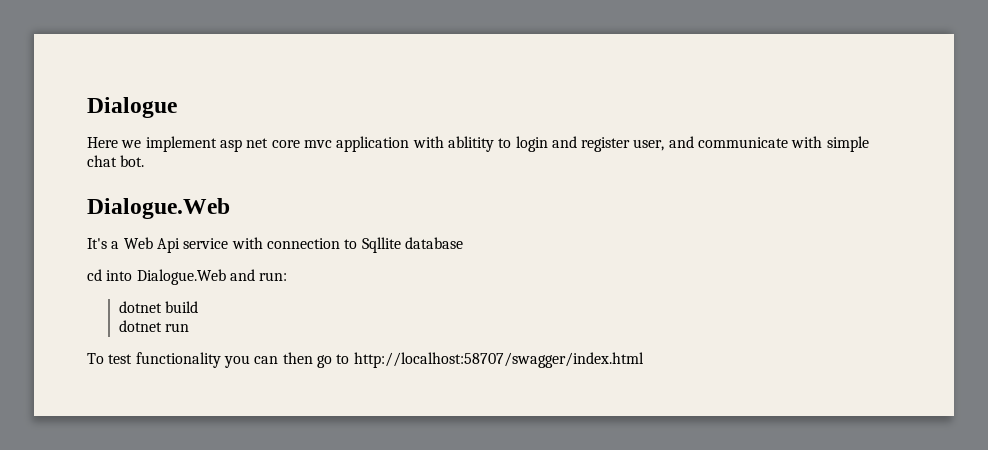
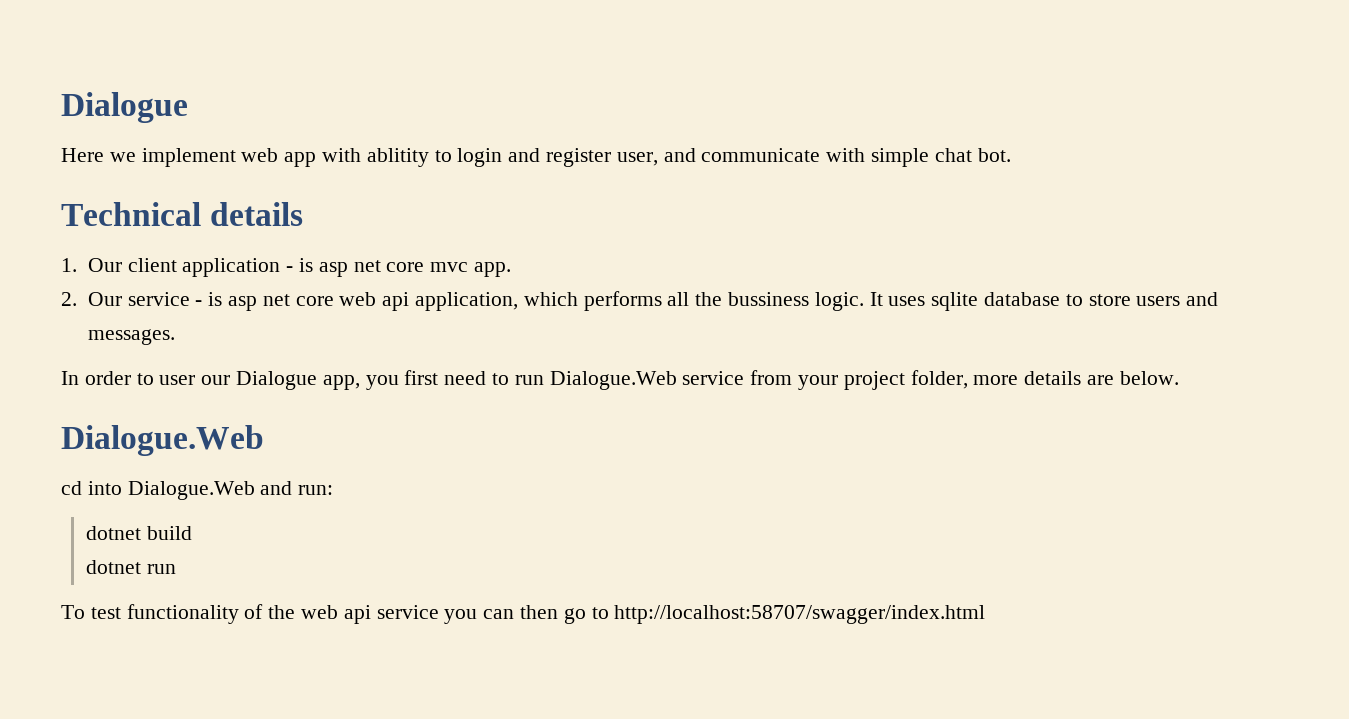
- Here we implement asp net core mvc application with ablitity to login and register user, and communicate with simple chat bot.
+ Here we implement web app with ablitity to login and register user, and communicate with simple chat bot.
+ Technical details
+ 1. Our client application - is asp net core mvc app.
+ 2. Our service - is asp net core web api application, which performs all the bussiness logic. It uses sqlite database to store users and messages.
+ In order to user our Dialogue app, you first need to run Dialogue.Web service from your project folder, more details are below.
  Dialogue.Web
- It's a Web Api service with connection to Sqllite database
- To test functionality you can then go to http://localhost:58707/swagger/index.html
+ To test functionality of the web api service you can then go to http://localhost:58707/swagger/index.html

